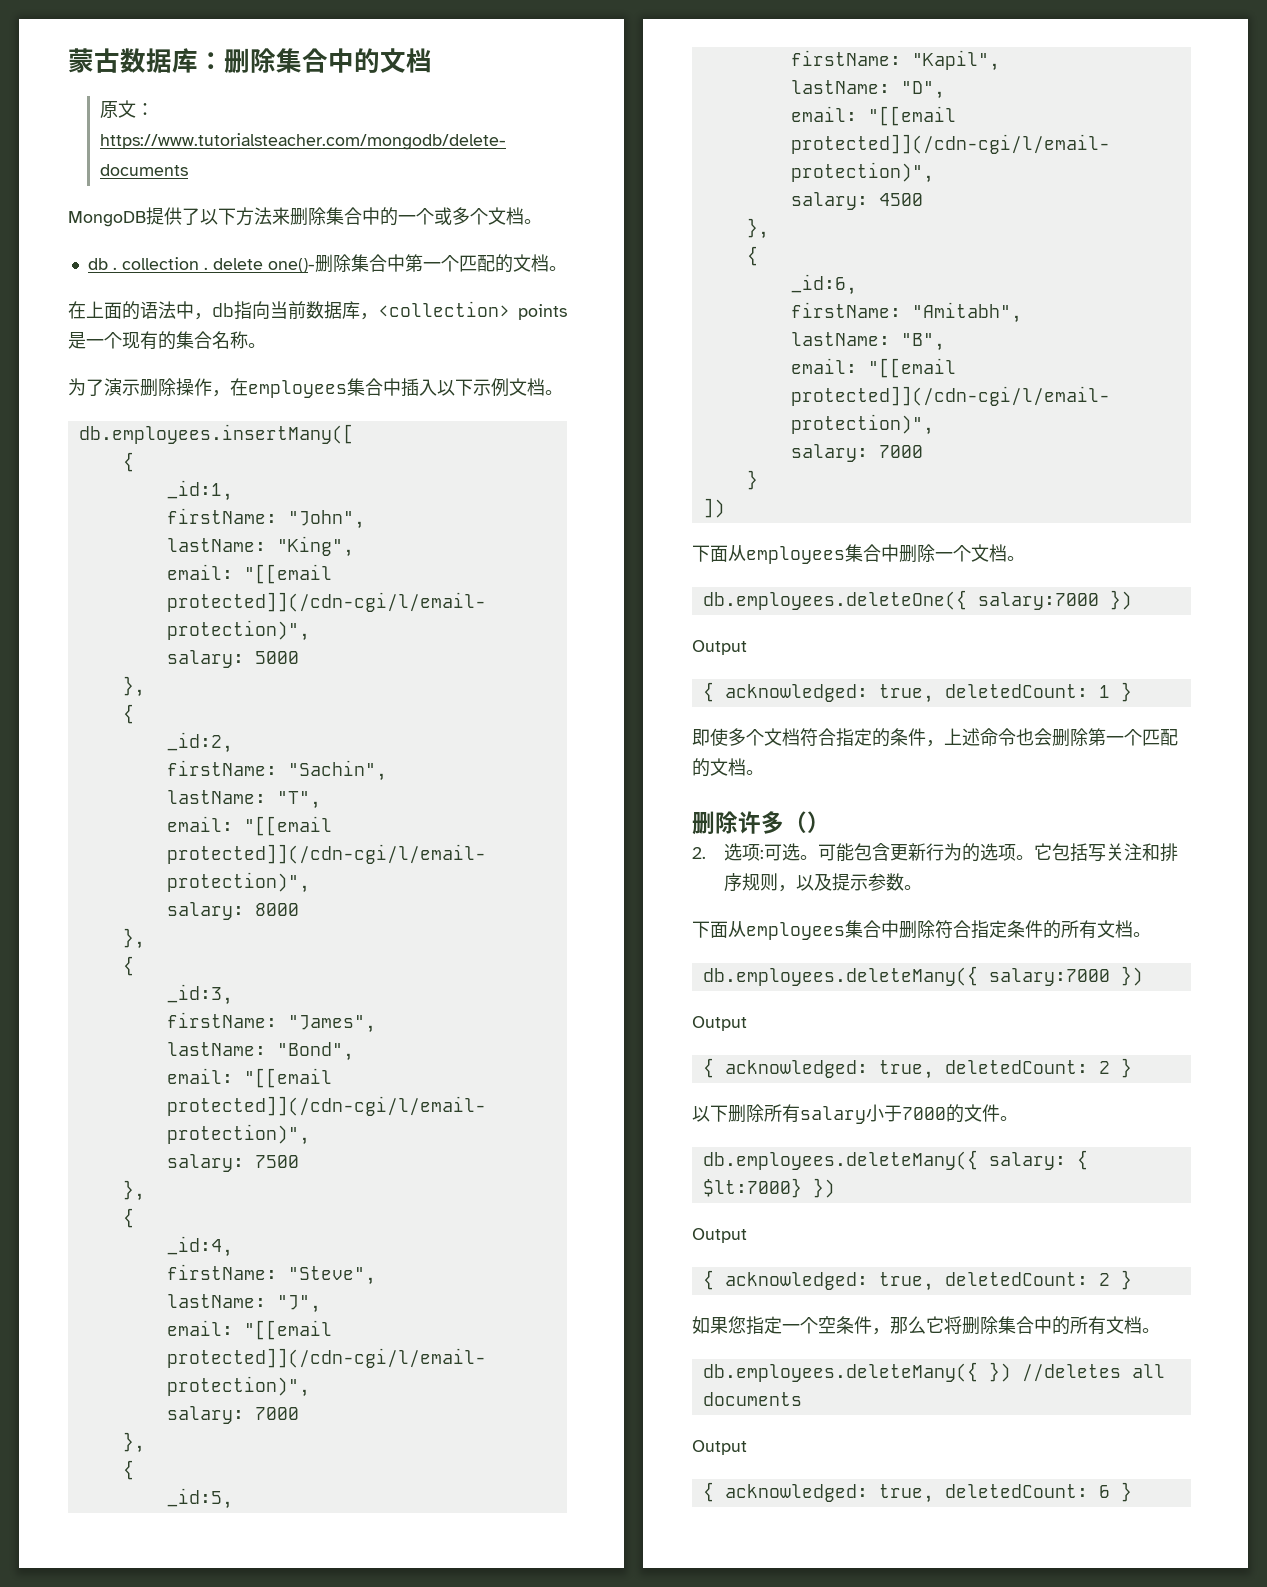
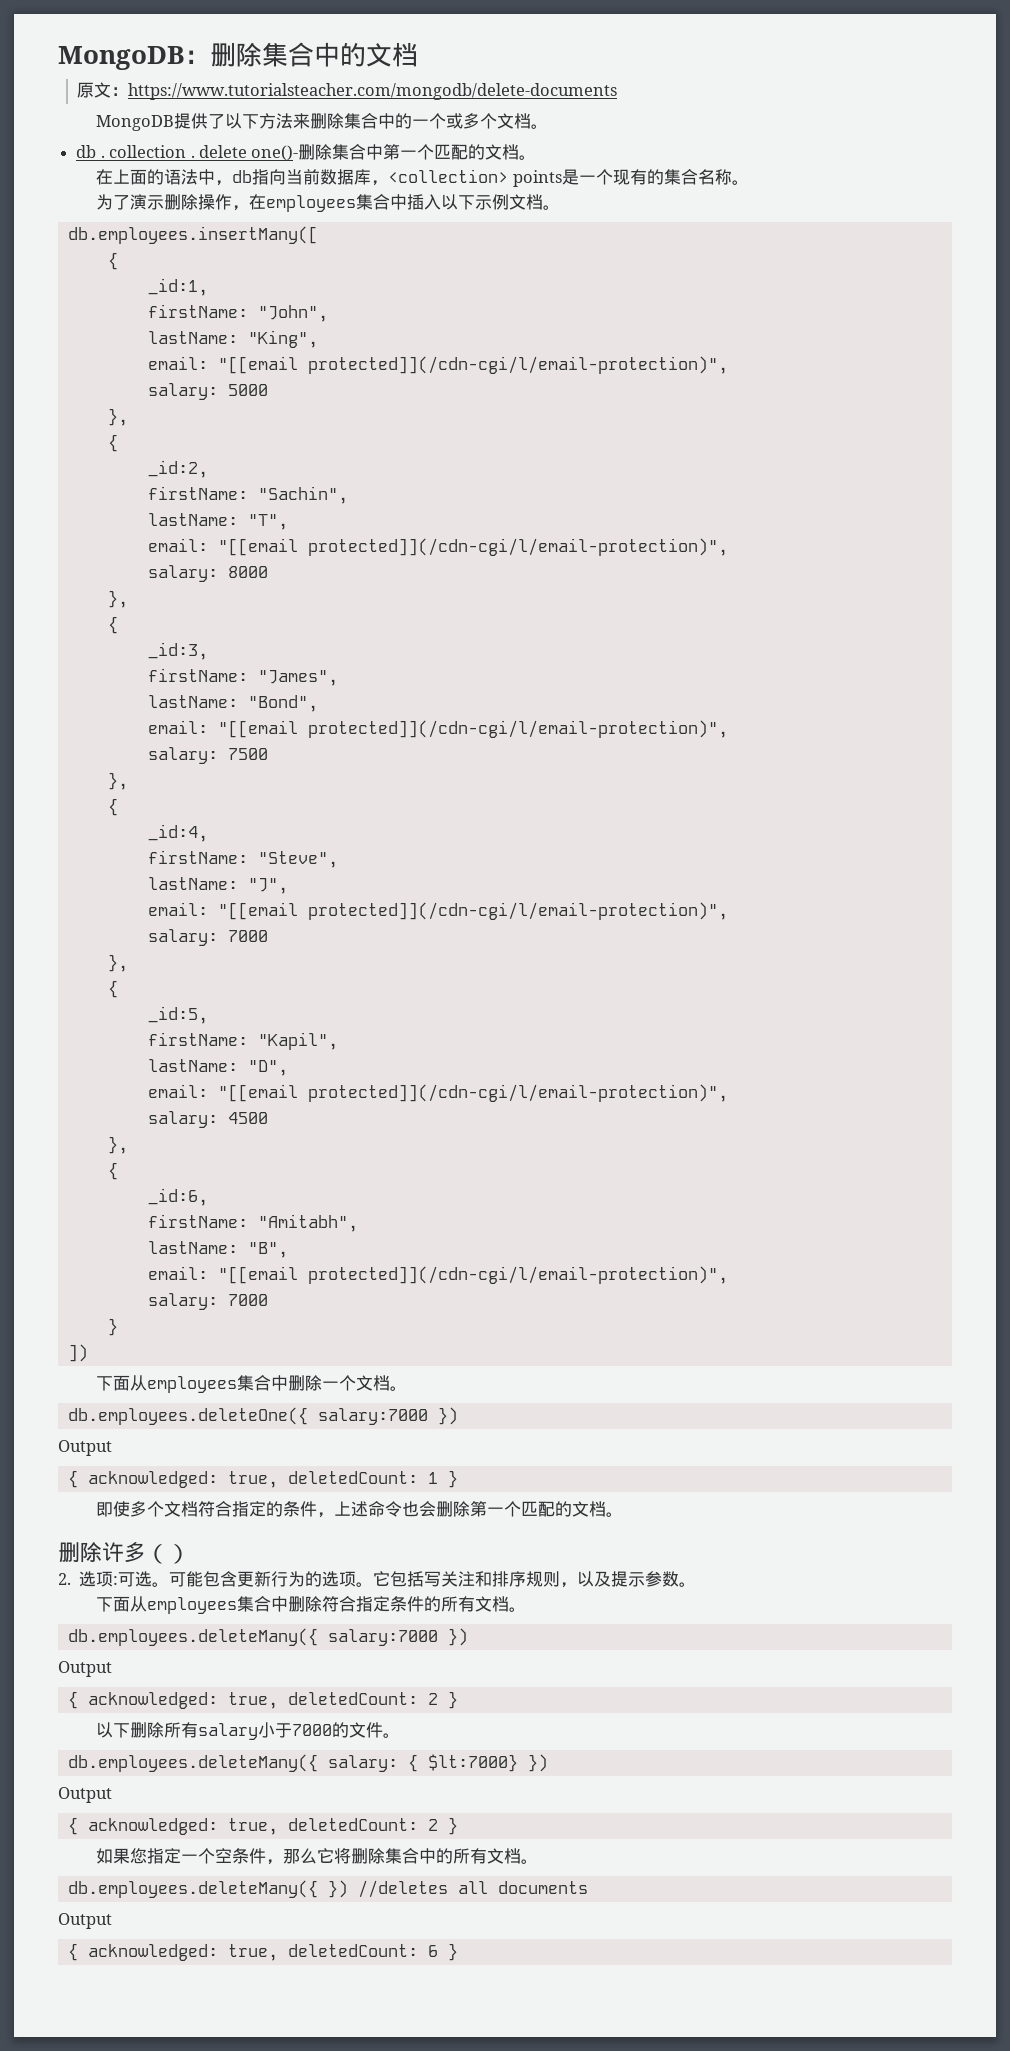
- 蒙古数据库：删除集合中的文档
+ MongoDB：删除集合中的文档

